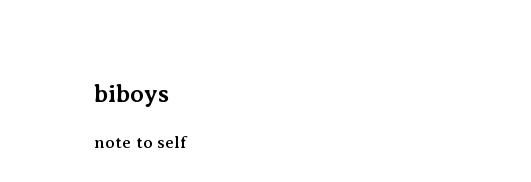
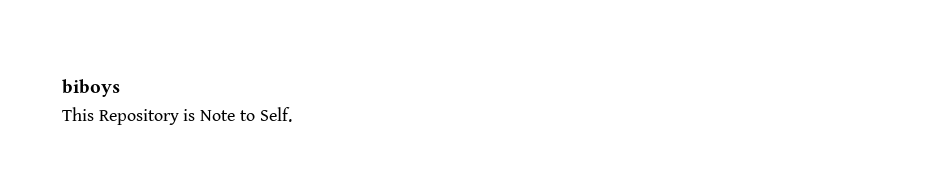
- note to self
+ This Repository is Note to Self.

